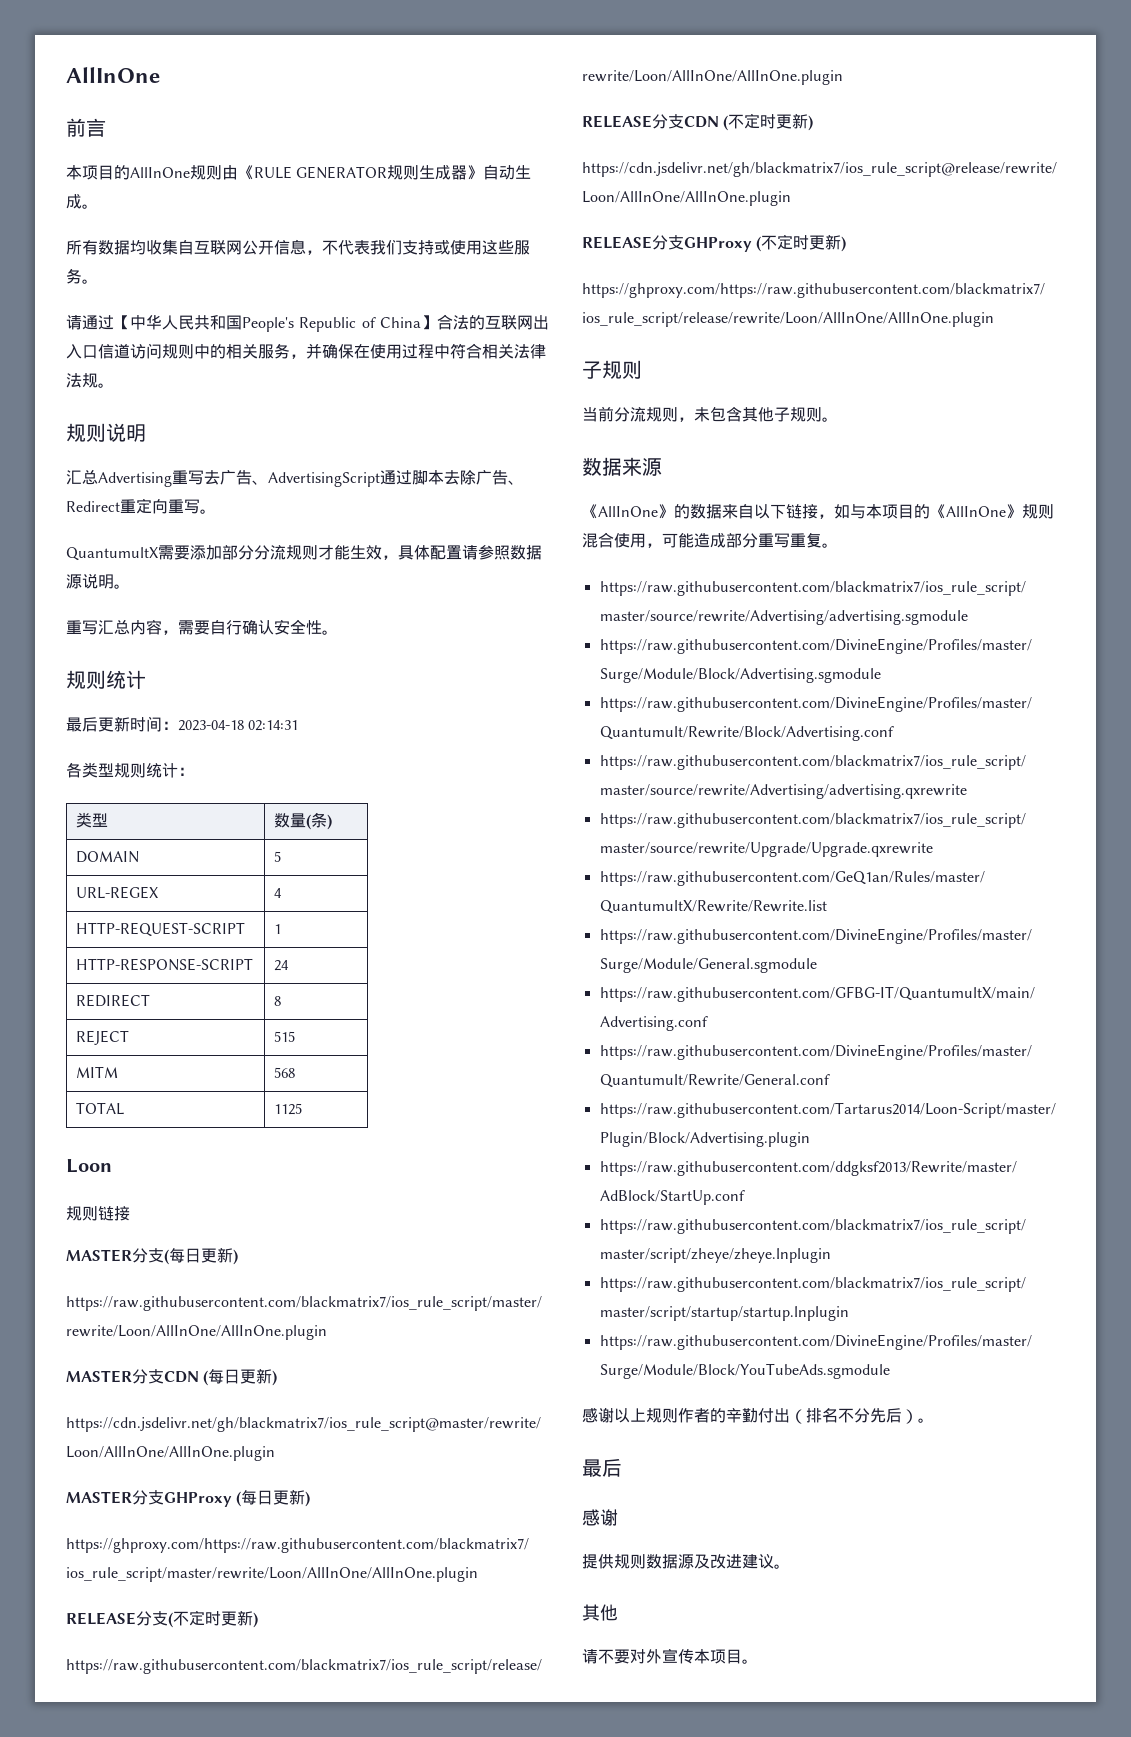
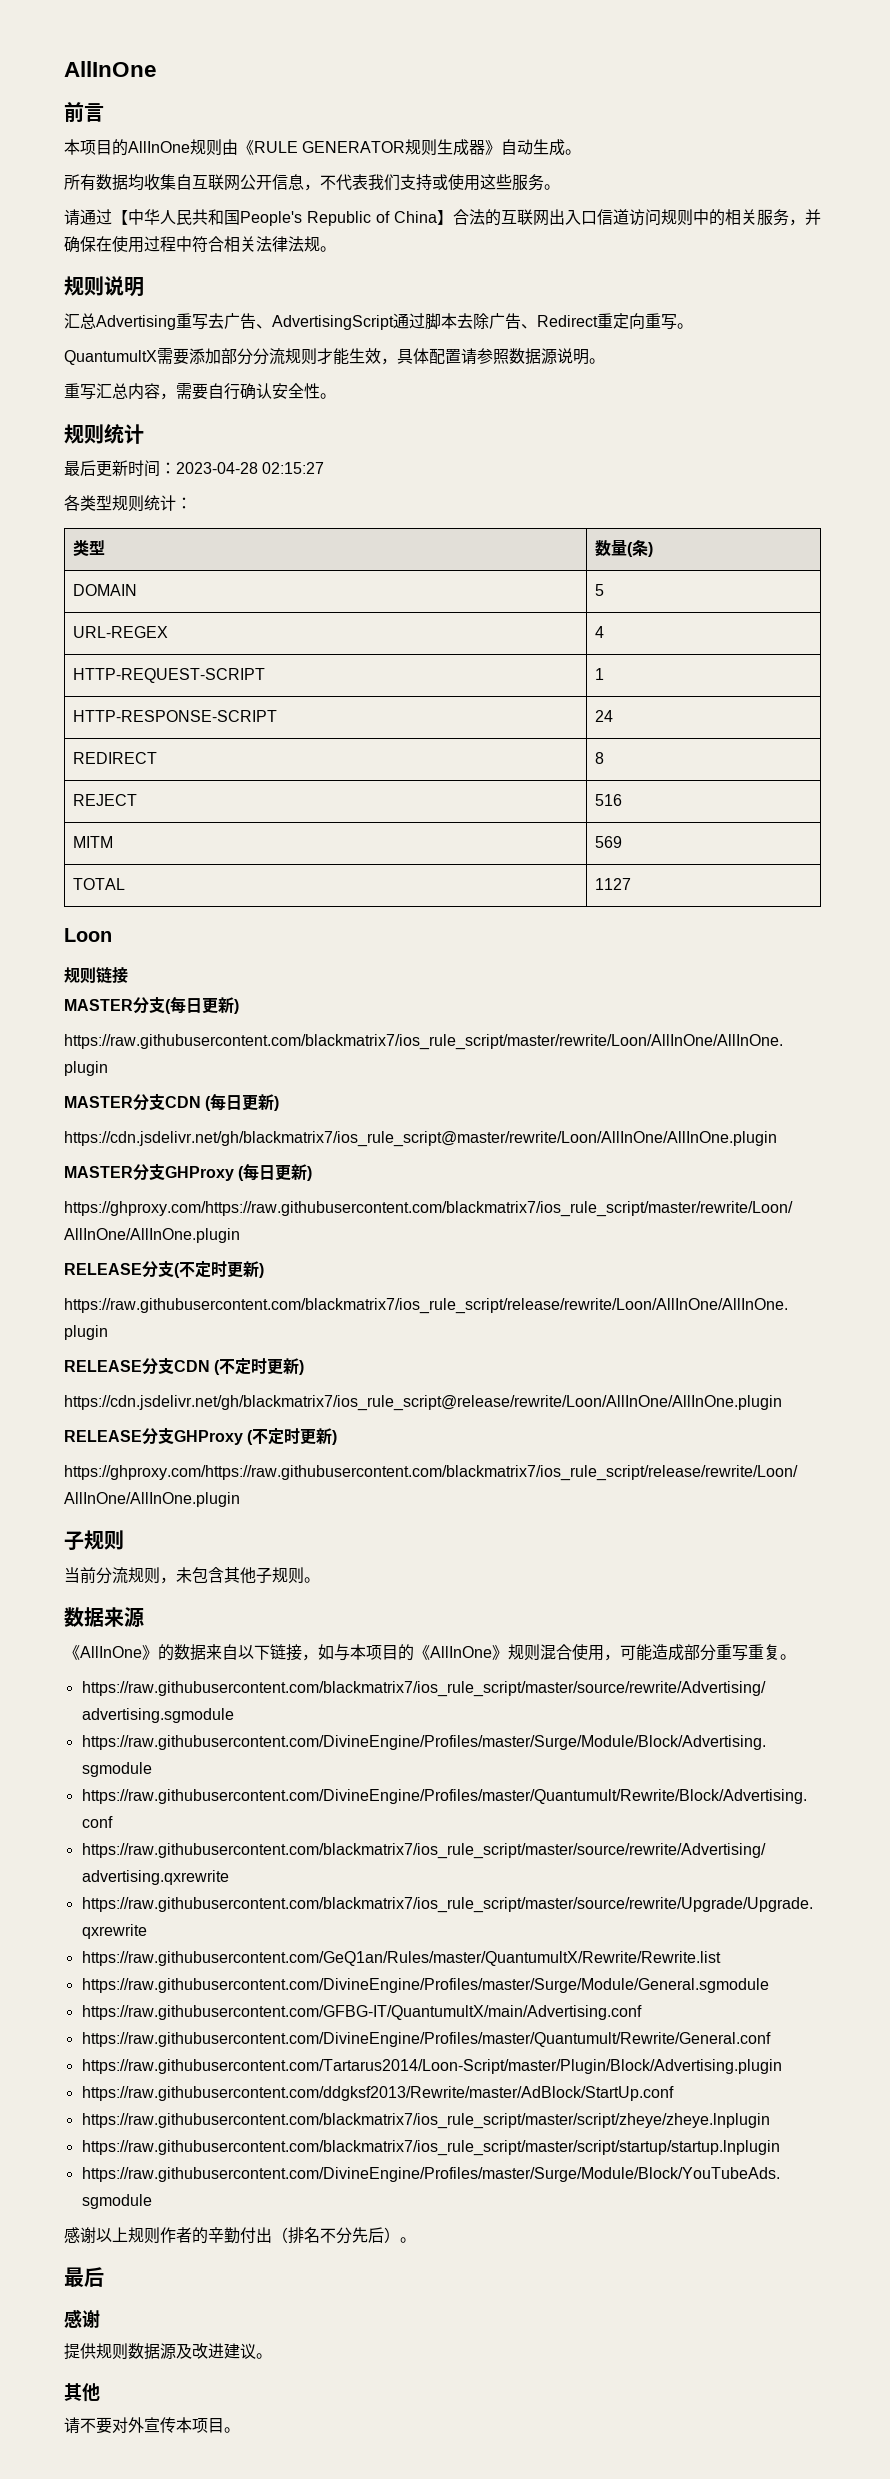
- 最后更新时间：2023-04-18 02:14:31
+ 最后更新时间：2023-04-28 02:15:27
- REJECT | 515
+ REJECT | 516
- MITM | 568
+ MITM | 569
- TOTAL | 1125
+ TOTAL | 1127

